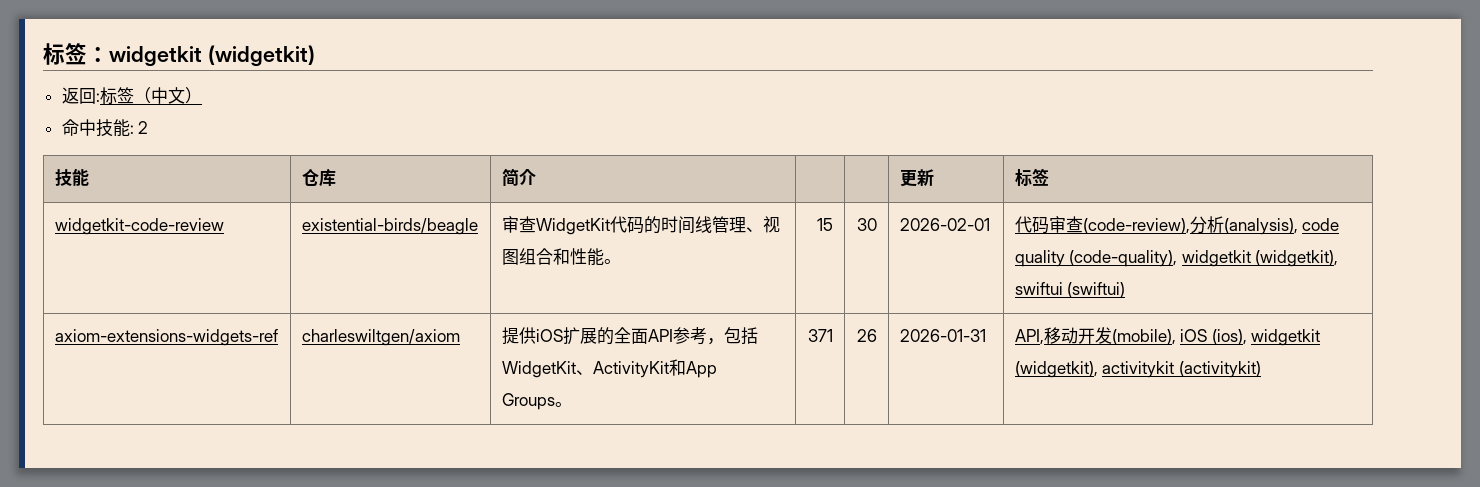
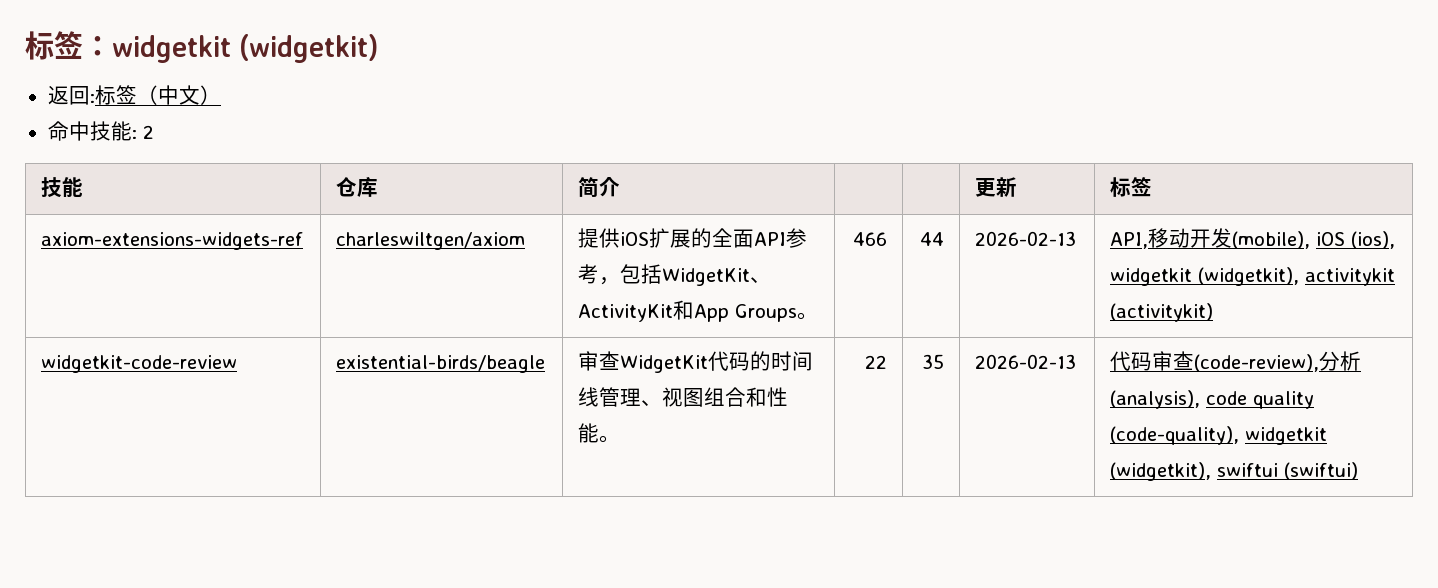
- widgetkit-code-review | existential-birds/beagle | 审查WidgetKit代码的时间线管理、视图组合和性能。 | 15 | 30 | 2026-02-01 | 代码审查(code-review),分析(analysis), code quality (code-quality), widgetkit (widgetkit), swiftui (swiftui)
- axiom-extensions-widgets-ref | charleswiltgen/axiom | 提供iOS扩展的全面API参考，包括WidgetKit、ActivityKit和App Groups。 | 371 | 26 | 2026-01-31 | API,移动开发(mobile), iOS (ios), widgetkit (widgetkit), activitykit (activitykit)
+ axiom-extensions-widgets-ref | charleswiltgen/axiom | 提供iOS扩展的全面API参考，包括WidgetKit、ActivityKit和App Groups。 | 466 | 44 | 2026-02-13 | API,移动开发(mobile), iOS (ios), widgetkit (widgetkit), activitykit (activitykit)
+ widgetkit-code-review | existential-birds/beagle | 审查WidgetKit代码的时间线管理、视图组合和性能。 | 22 | 35 | 2026-02-13 | 代码审查(code-review),分析(analysis), code quality (code-quality), widgetkit (widgetkit), swiftui (swiftui)

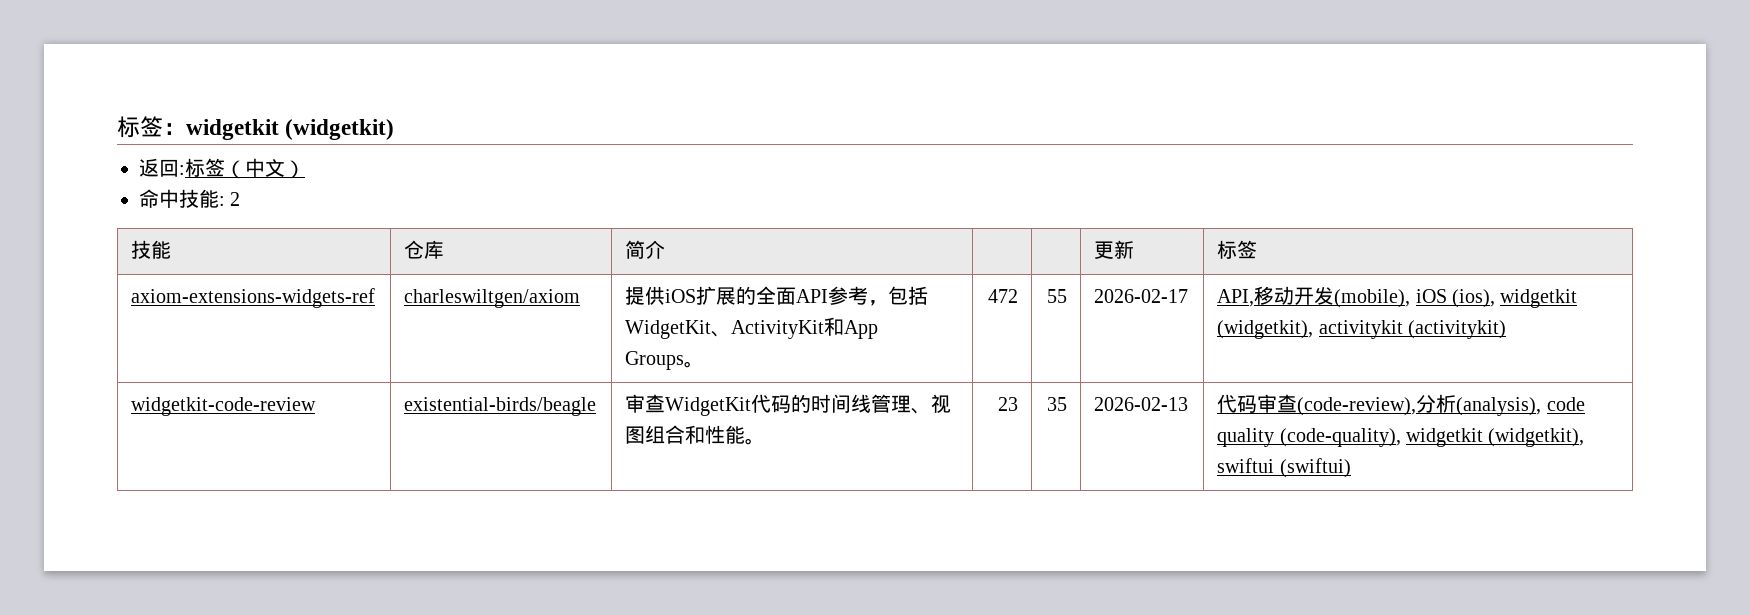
- axiom-extensions-widgets-ref | charleswiltgen/axiom | 提供iOS扩展的全面API参考，包括WidgetKit、ActivityKit和App Groups。 | 466 | 44 | 2026-02-13 | API,移动开发(mobile), iOS (ios), widgetkit (widgetkit), activitykit (activitykit)
+ axiom-extensions-widgets-ref | charleswiltgen/axiom | 提供iOS扩展的全面API参考，包括WidgetKit、ActivityKit和App Groups。 | 472 | 55 | 2026-02-17 | API,移动开发(mobile), iOS (ios), widgetkit (widgetkit), activitykit (activitykit)
- widgetkit-code-review | existential-birds/beagle | 审查WidgetKit代码的时间线管理、视图组合和性能。 | 22 | 35 | 2026-02-13 | 代码审查(code-review),分析(analysis), code quality (code-quality), widgetkit (widgetkit), swiftui (swiftui)
+ widgetkit-code-review | existential-birds/beagle | 审查WidgetKit代码的时间线管理、视图组合和性能。 | 23 | 35 | 2026-02-13 | 代码审查(code-review),分析(analysis), code quality (code-quality), widgetkit (widgetkit), swiftui (swiftui)

